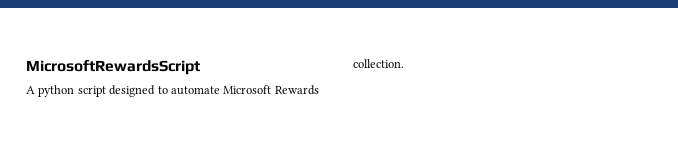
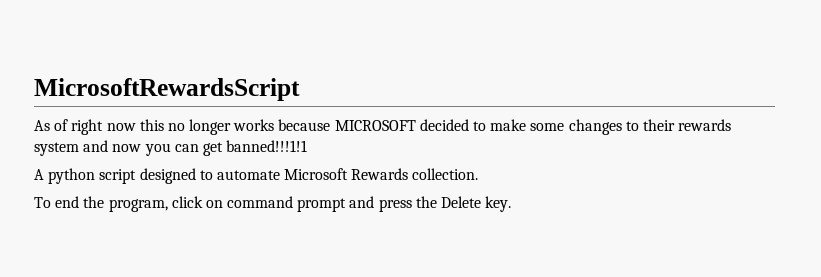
+ As of right now this no longer works because MICROSOFT decided to make some changes to their rewards system and now you can get banned!!!1!1
+ To end the program, click on command prompt and press the Delete key.

